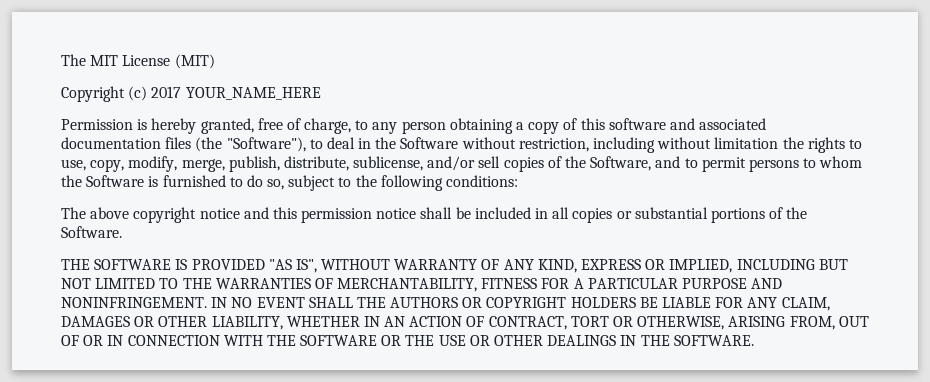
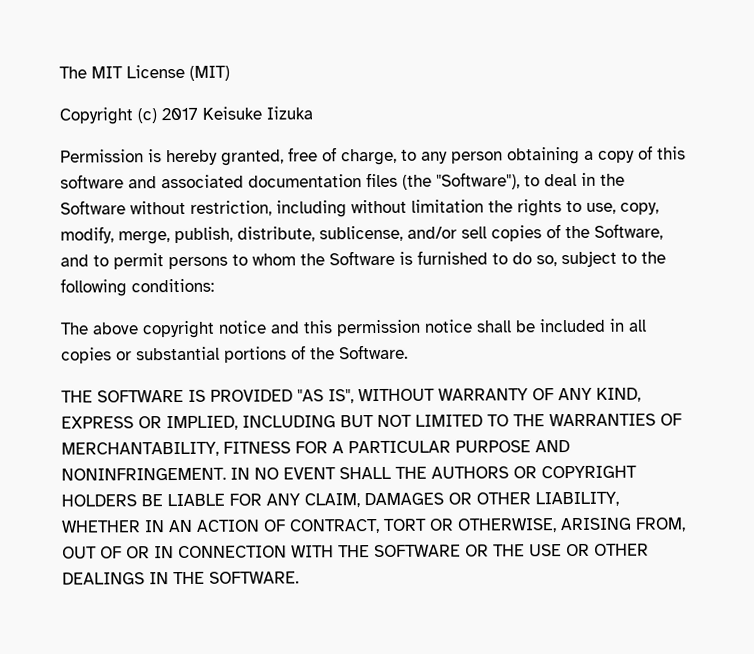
- Copyright (c) 2017 YOUR_NAME_HERE
+ Copyright (c) 2017 Keisuke Iizuka

